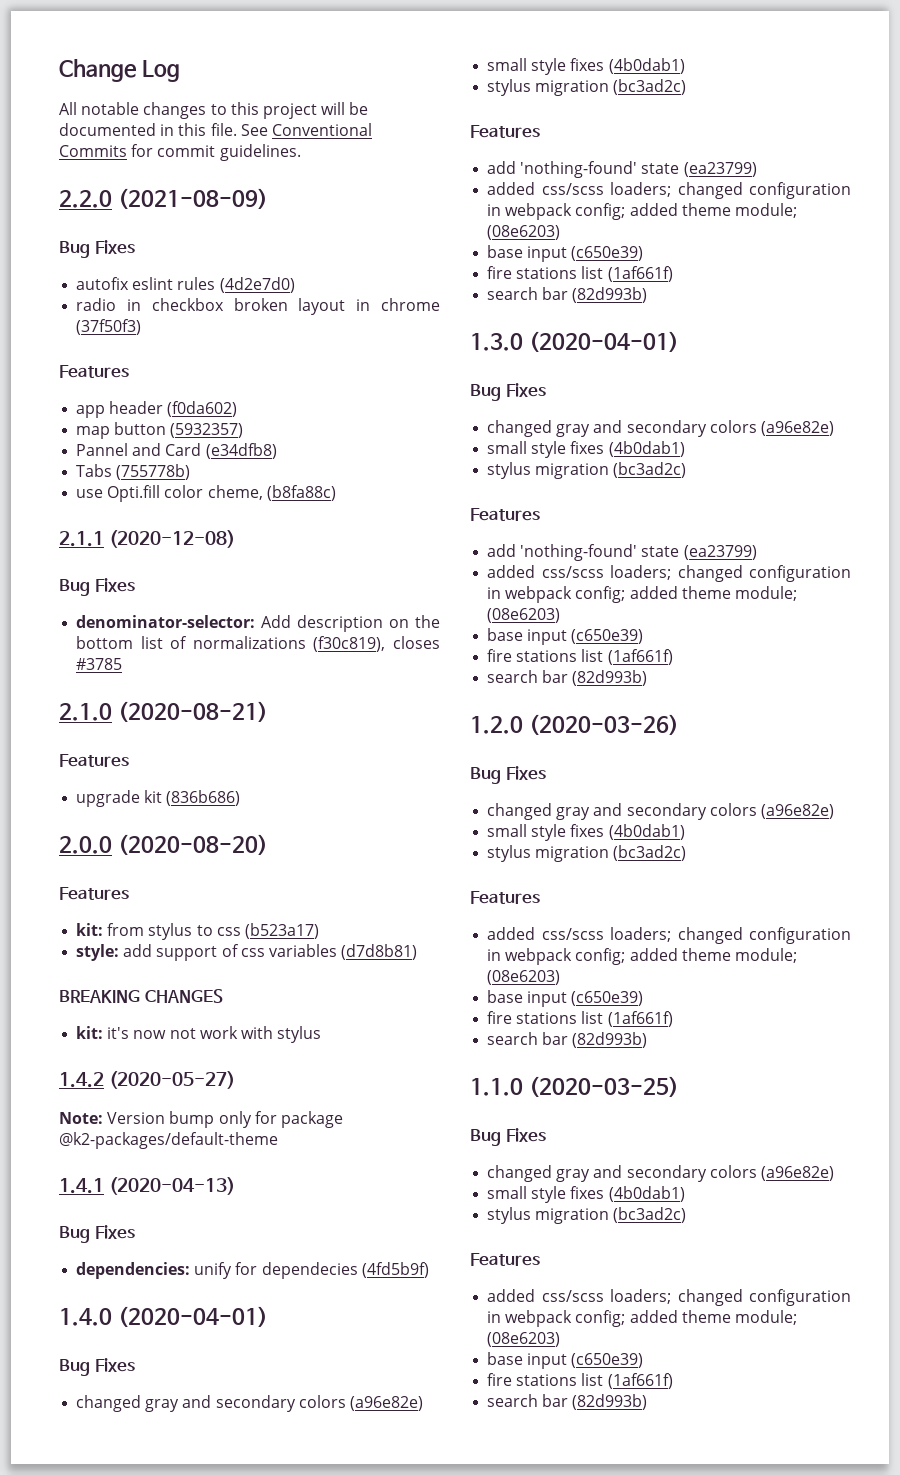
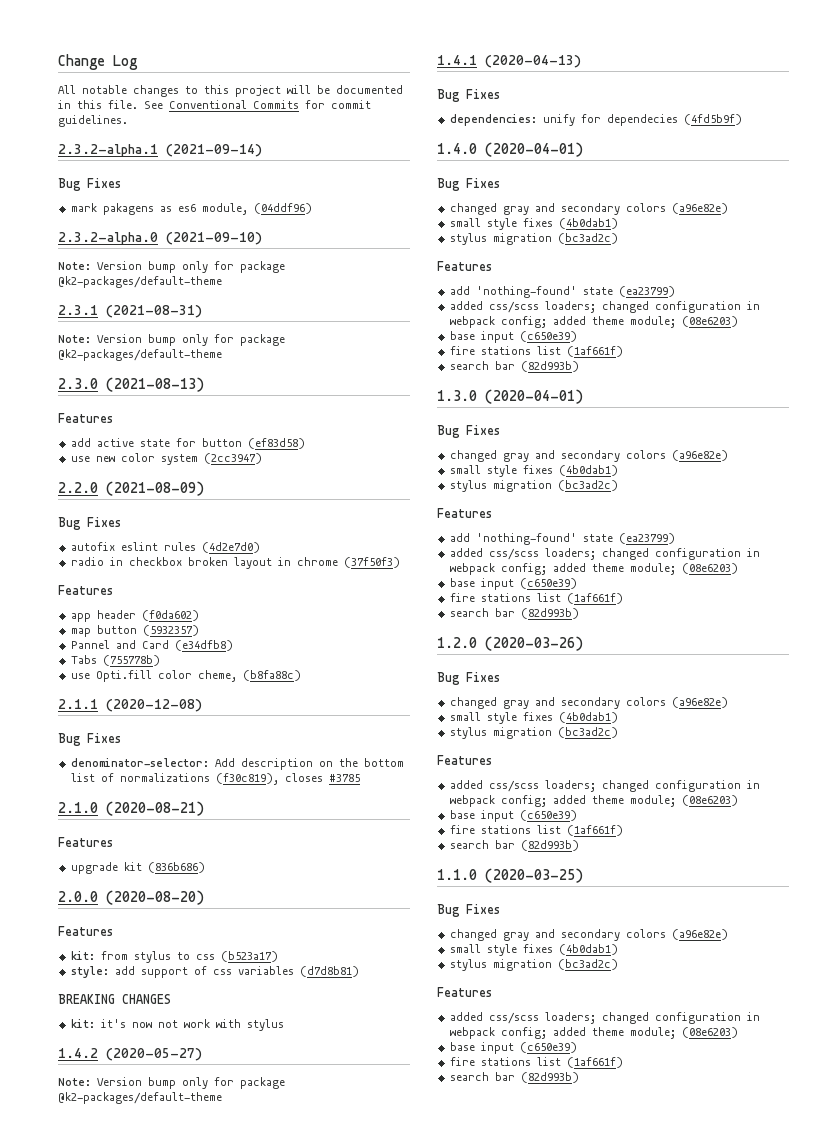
+ 2.3.2-alpha.1 (2021-09-14)
+ Bug Fixes
+ mark pakagens as es6 module, (04ddf96)
+ 2.3.2-alpha.0 (2021-09-10)
+ Note: Version bump only for package @k2-packages/default-theme
+ 2.3.1 (2021-08-31)
+ Note: Version bump only for package @k2-packages/default-theme
+ 2.3.0 (2021-08-13)
+ Features
+ add active state for button (ef83d58)
+ use new color system (2cc3947)

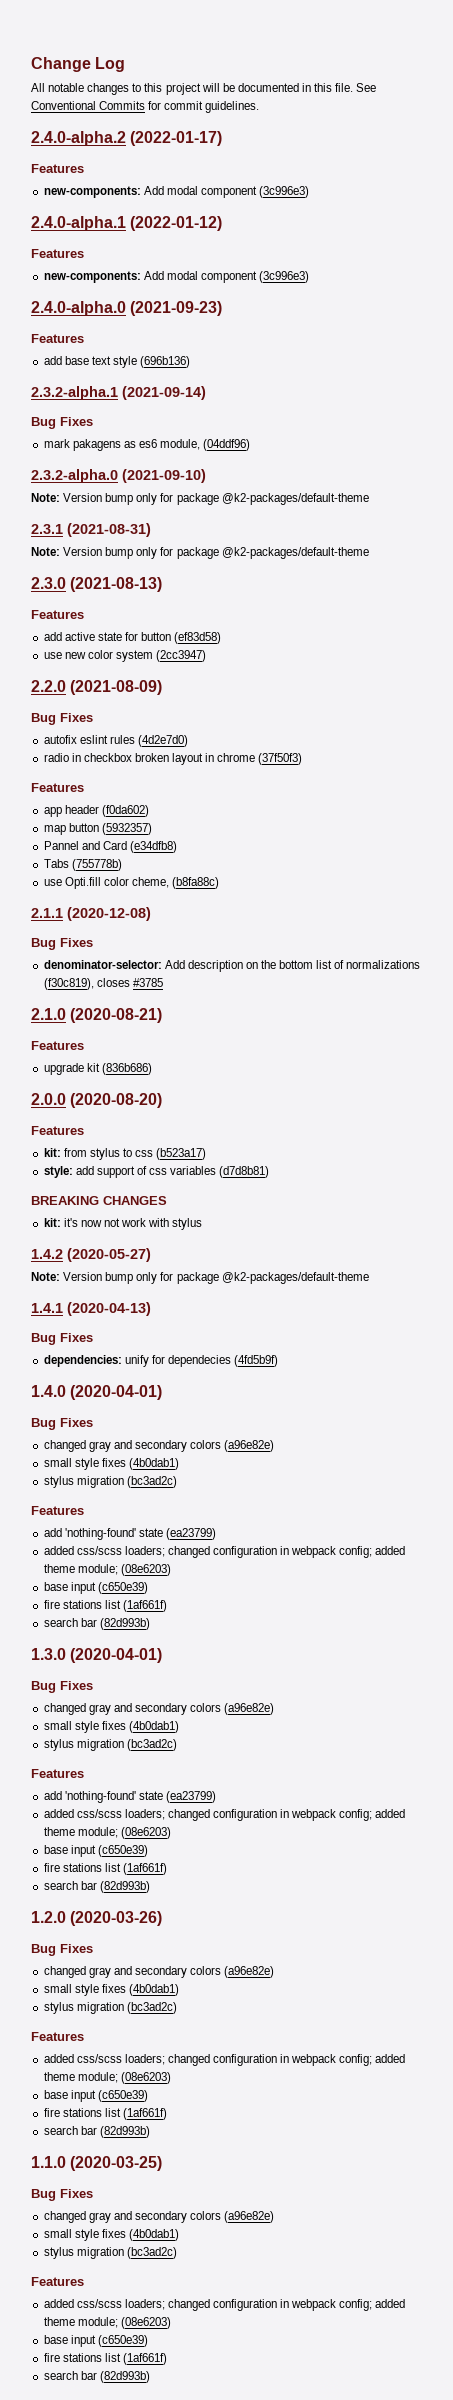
+ 2.4.0-alpha.2 (2022-01-17)
+ Features
+ new-components: Add modal component (3c996e3)
+ 2.4.0-alpha.1 (2022-01-12)
+ Features
+ new-components: Add modal component (3c996e3)
+ 2.4.0-alpha.0 (2021-09-23)
+ Features
+ add base text style (696b136)

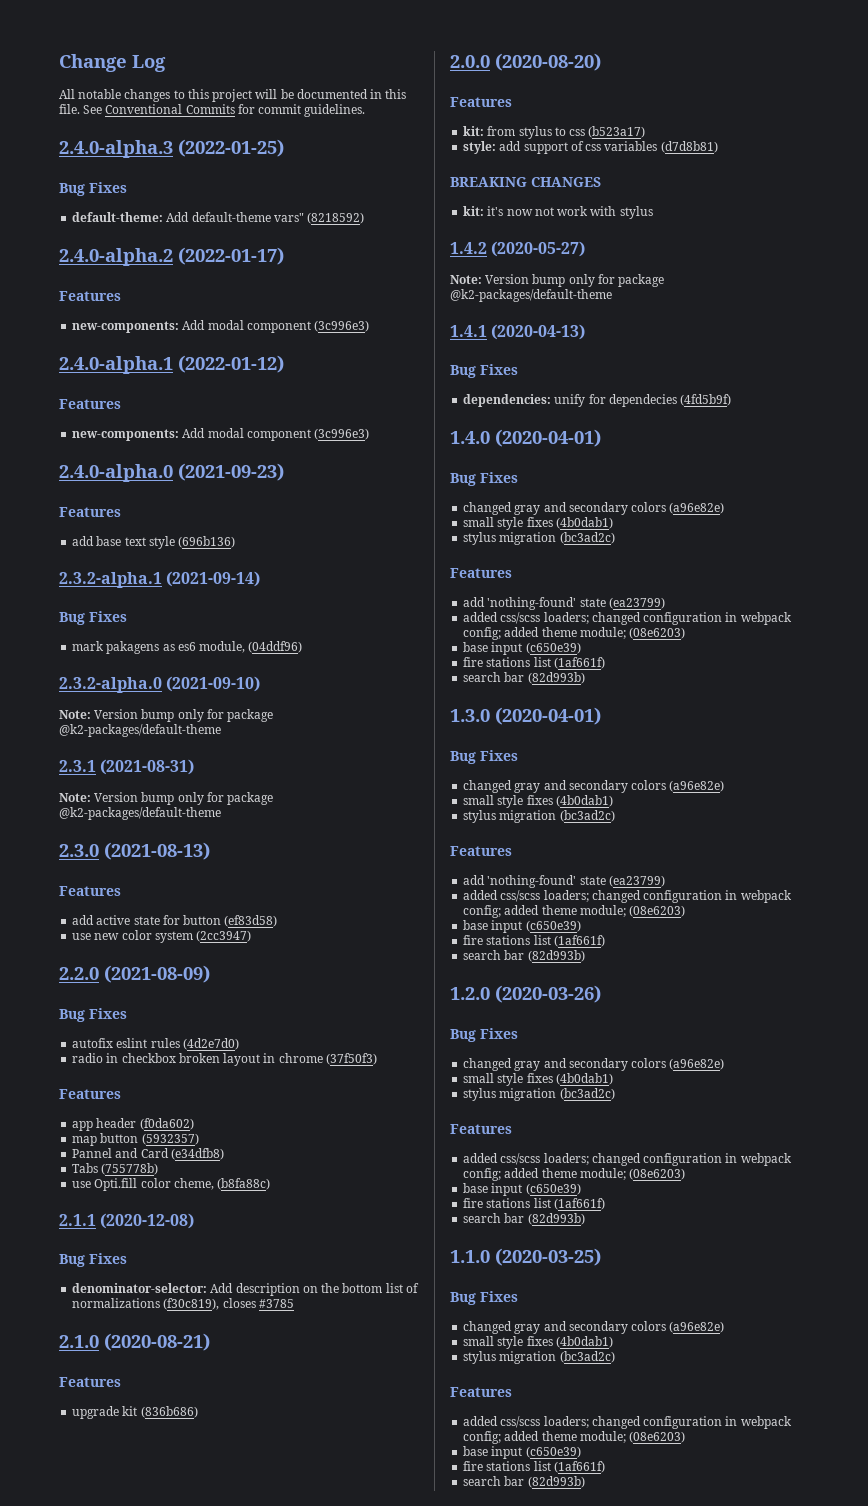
+ 2.4.0-alpha.3 (2022-01-25)
+ Bug Fixes
+ default-theme: Add default-theme vars" (8218592)

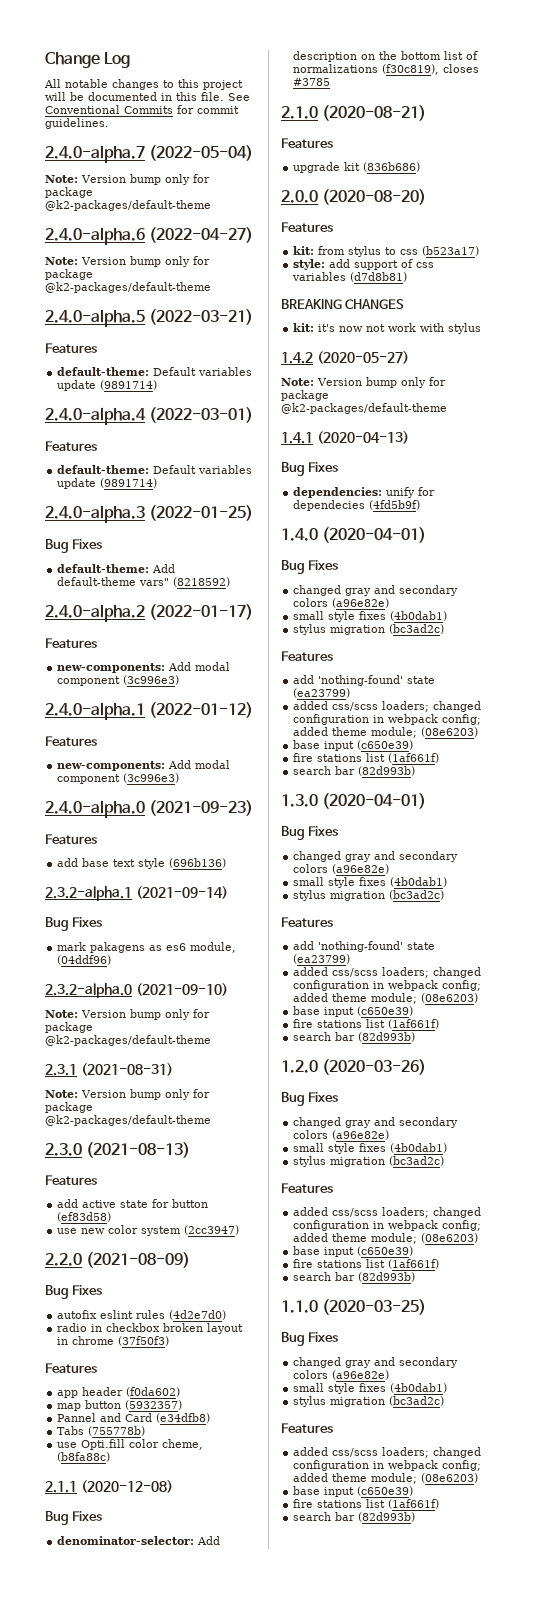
+ 2.4.0-alpha.7 (2022-05-04)
+ Note: Version bump only for package @k2-packages/default-theme
+ 2.4.0-alpha.6 (2022-04-27)
+ Note: Version bump only for package @k2-packages/default-theme
+ 2.4.0-alpha.5 (2022-03-21)
+ Features
+ default-theme: Default variables update (9891714)
+ 2.4.0-alpha.4 (2022-03-01)
+ Features
+ default-theme: Default variables update (9891714)

